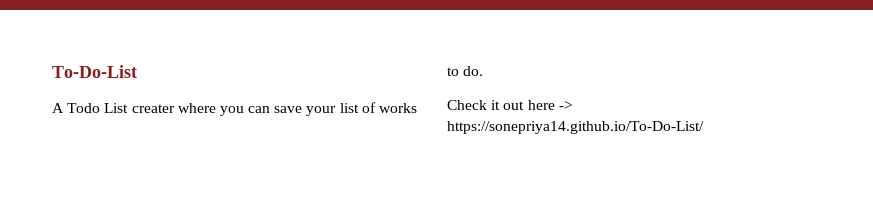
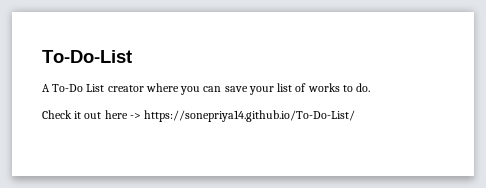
- A Todo List creater where you can save your list of works to do.
+ A To-Do List creator where you can save your list of works to do.

